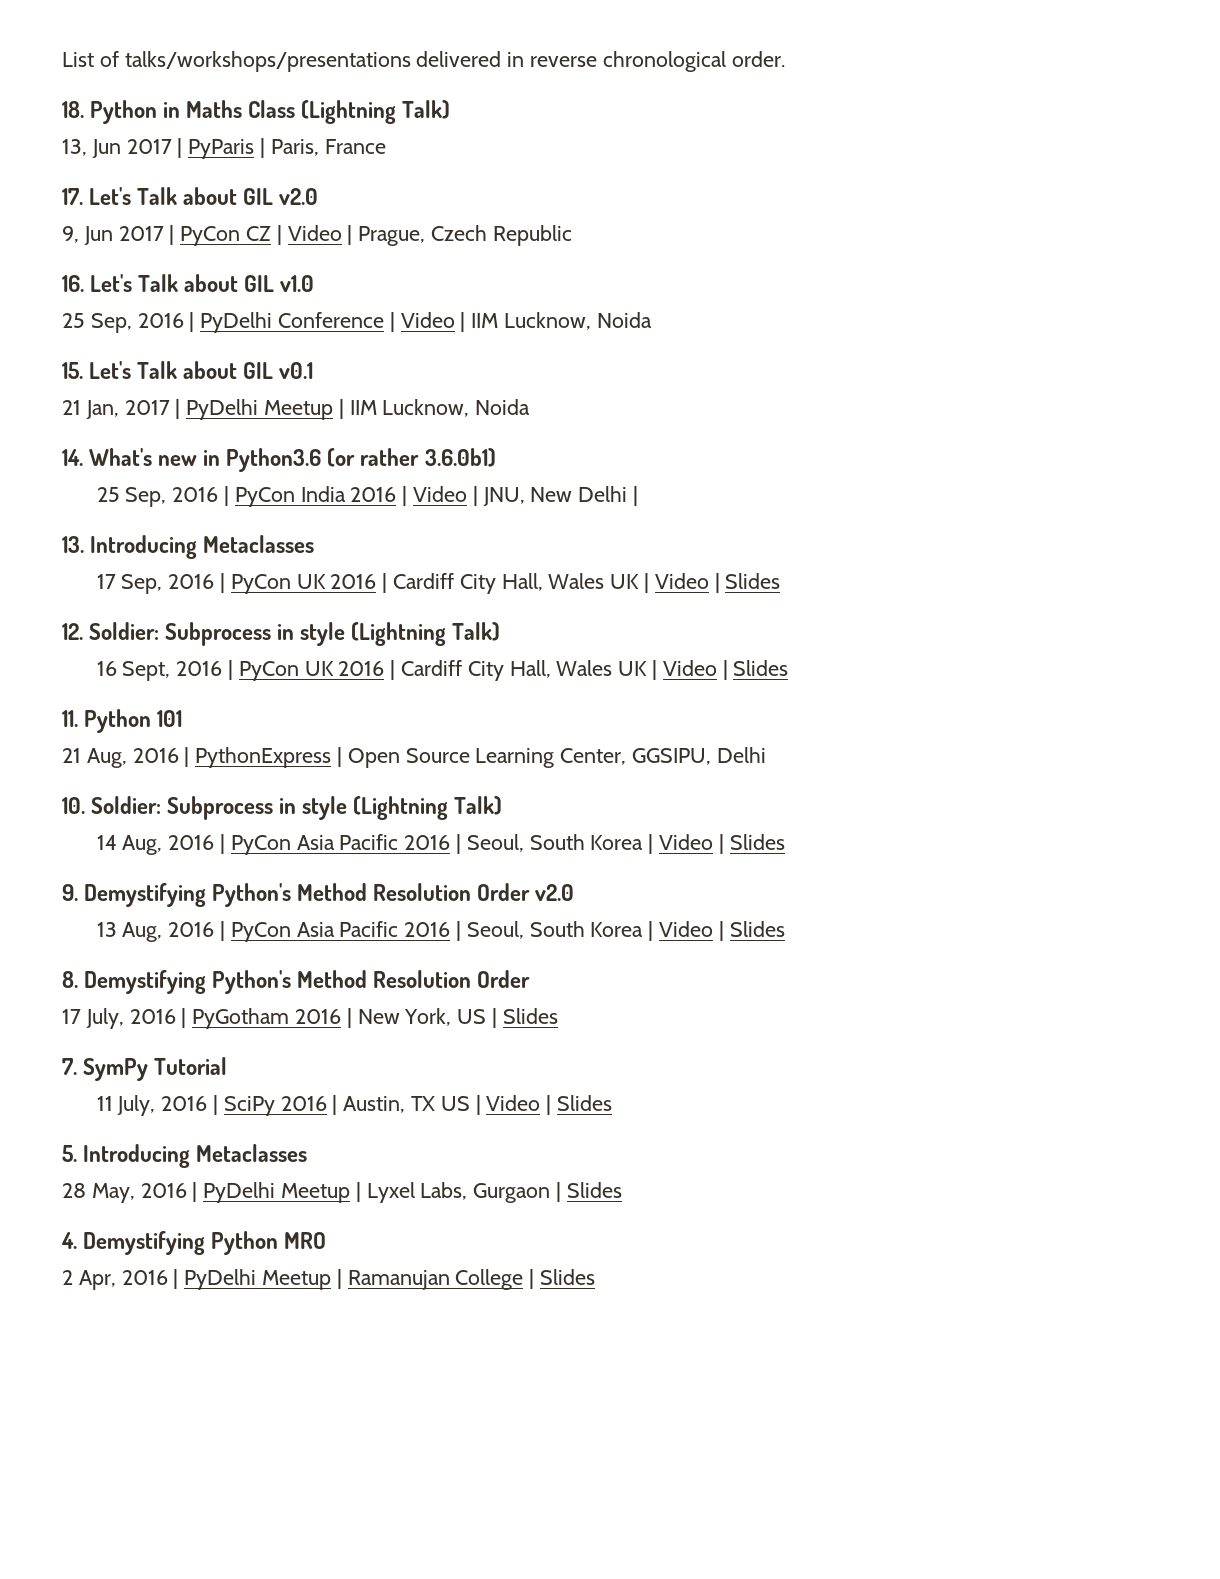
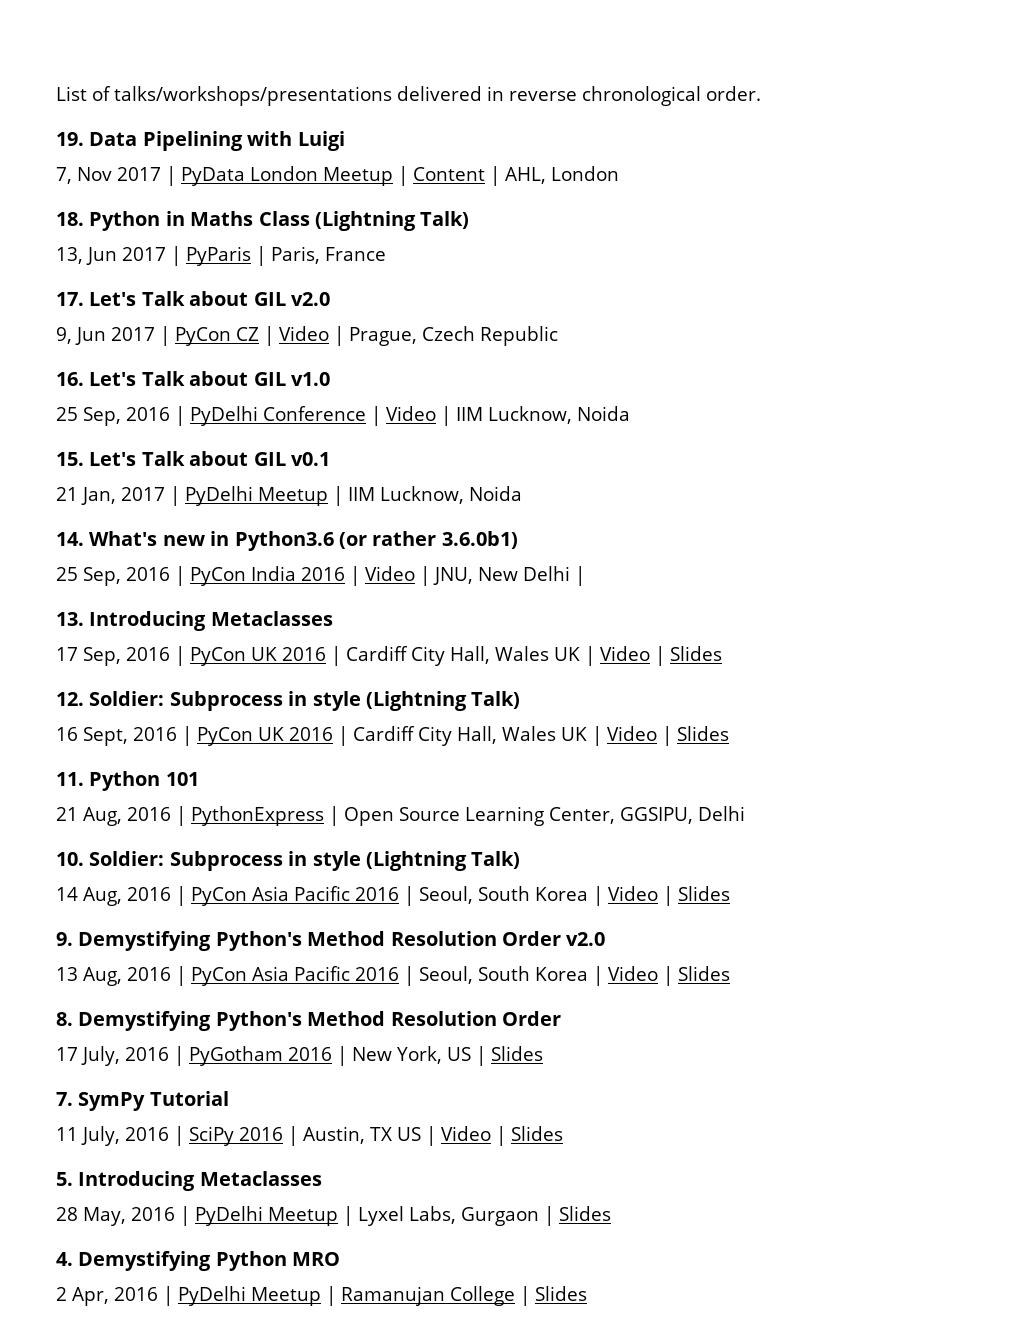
+ 19. Data Pipelining with Luigi
+ 7, Nov 2017 | PyData London Meetup | Content | AHL, London

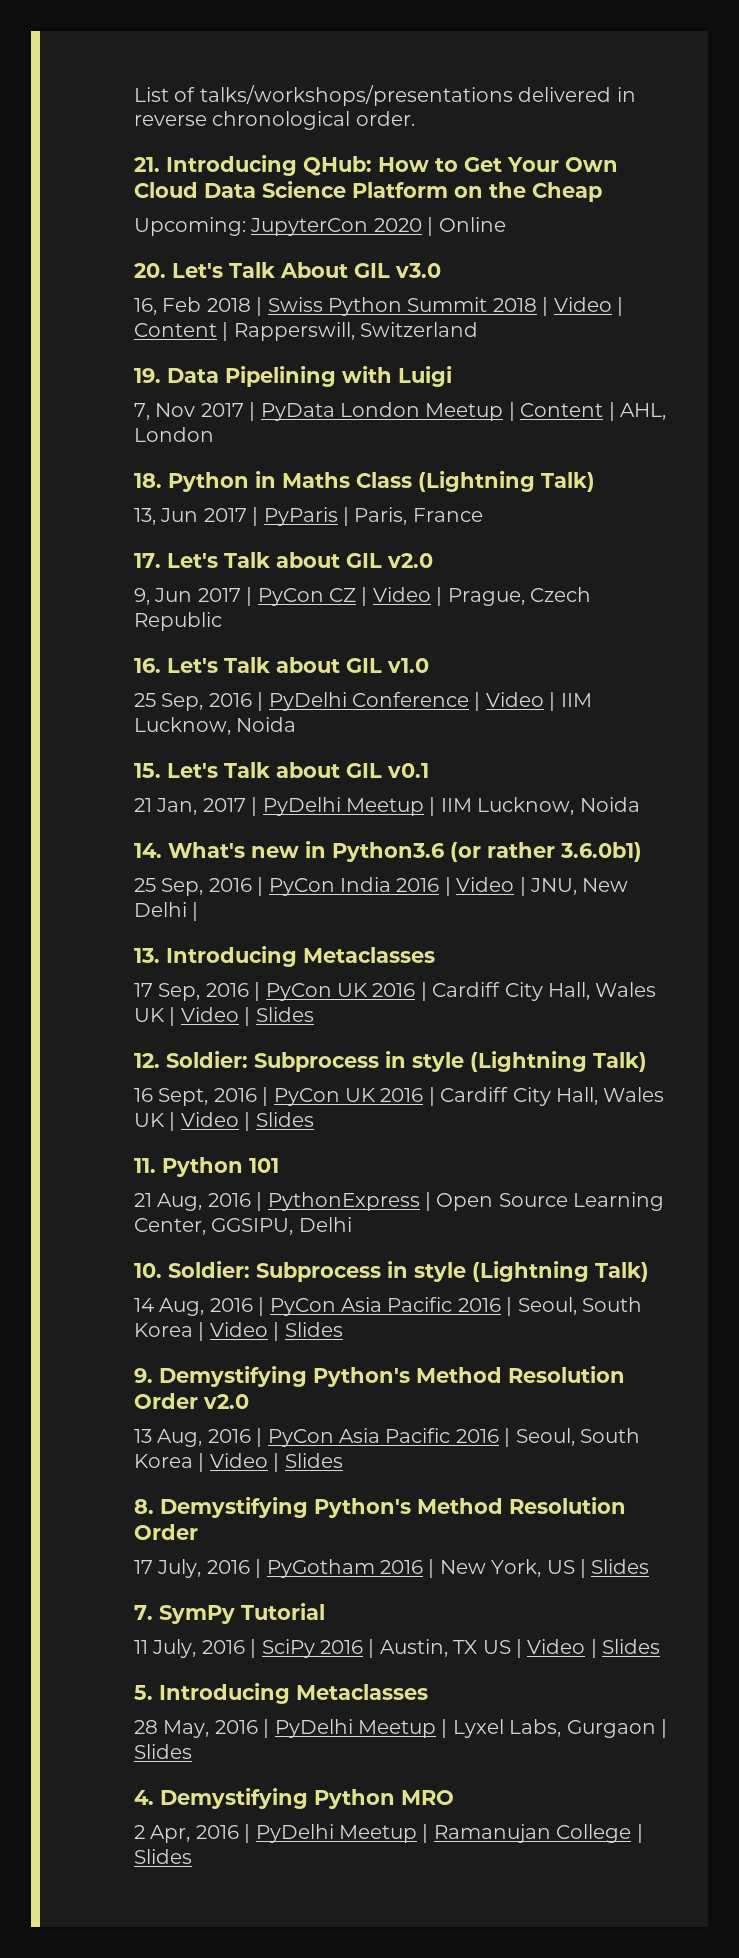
+ 21. Introducing QHub: How to Get Your Own Cloud Data Science Platform on the Cheap
+ Upcoming: JupyterCon 2020 | Online
+ 20. Let's Talk About GIL v3.0
+ 16, Feb 2018 | Swiss Python Summit 2018 | Video | Content | Rapperswill, Switzerland

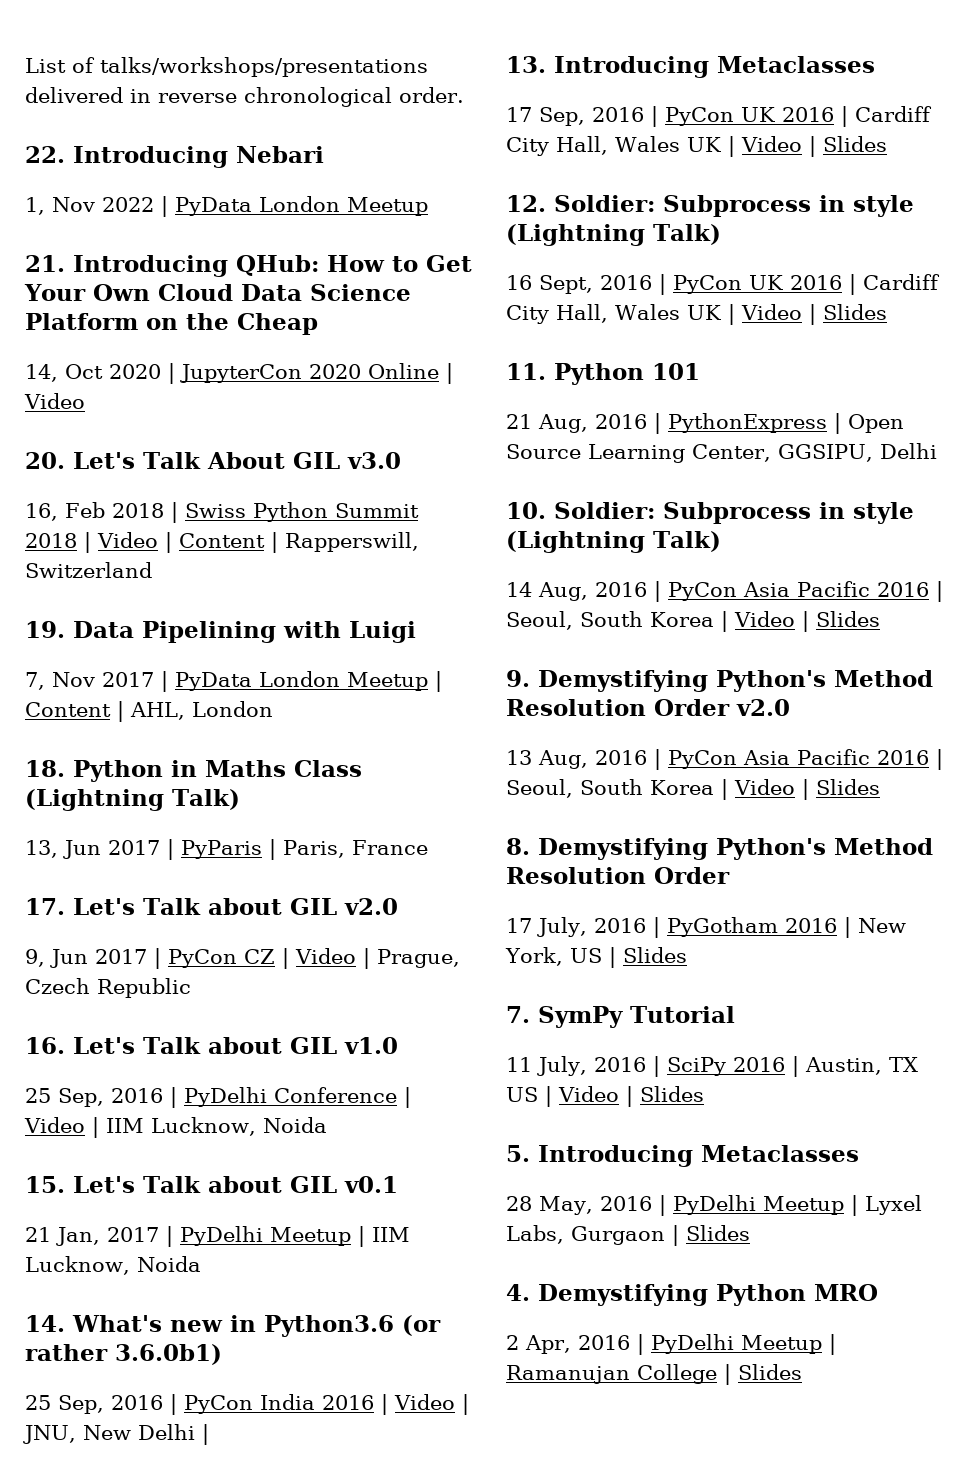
+ 22. Introducing Nebari
+ 1, Nov 2022 | PyData London Meetup
- Upcoming: JupyterCon 2020 | Online
+ 14, Oct 2020 | JupyterCon 2020 Online | Video

